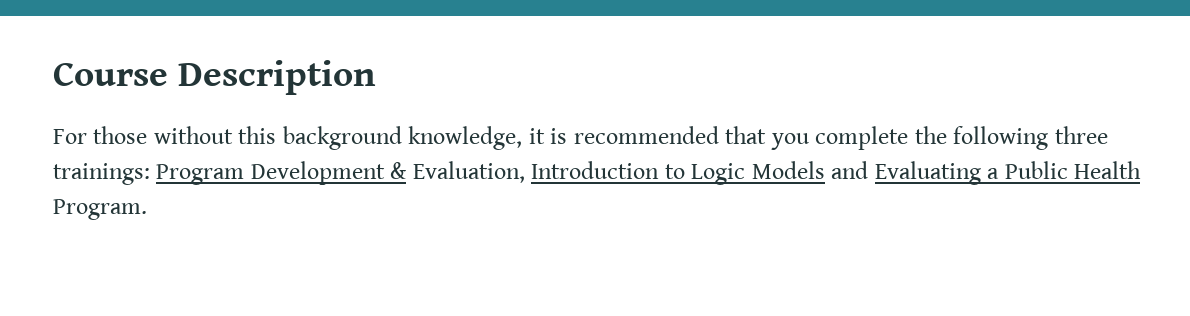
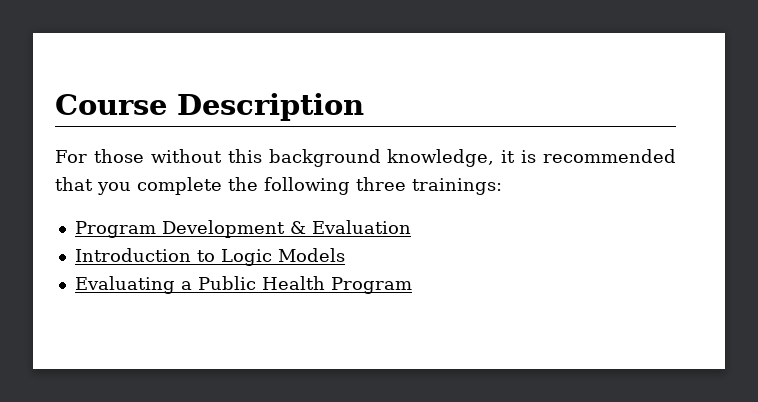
- For those without this background knowledge, it is recommended that you complete the following three trainings: Program Development & Evaluation, Introduction to Logic Models and Evaluating a Public Health Program.
+ For those without this background knowledge, it is recommended that you complete the following three trainings:
+ Program Development & Evaluation
+ Introduction to Logic Models
+ Evaluating a Public Health Program

